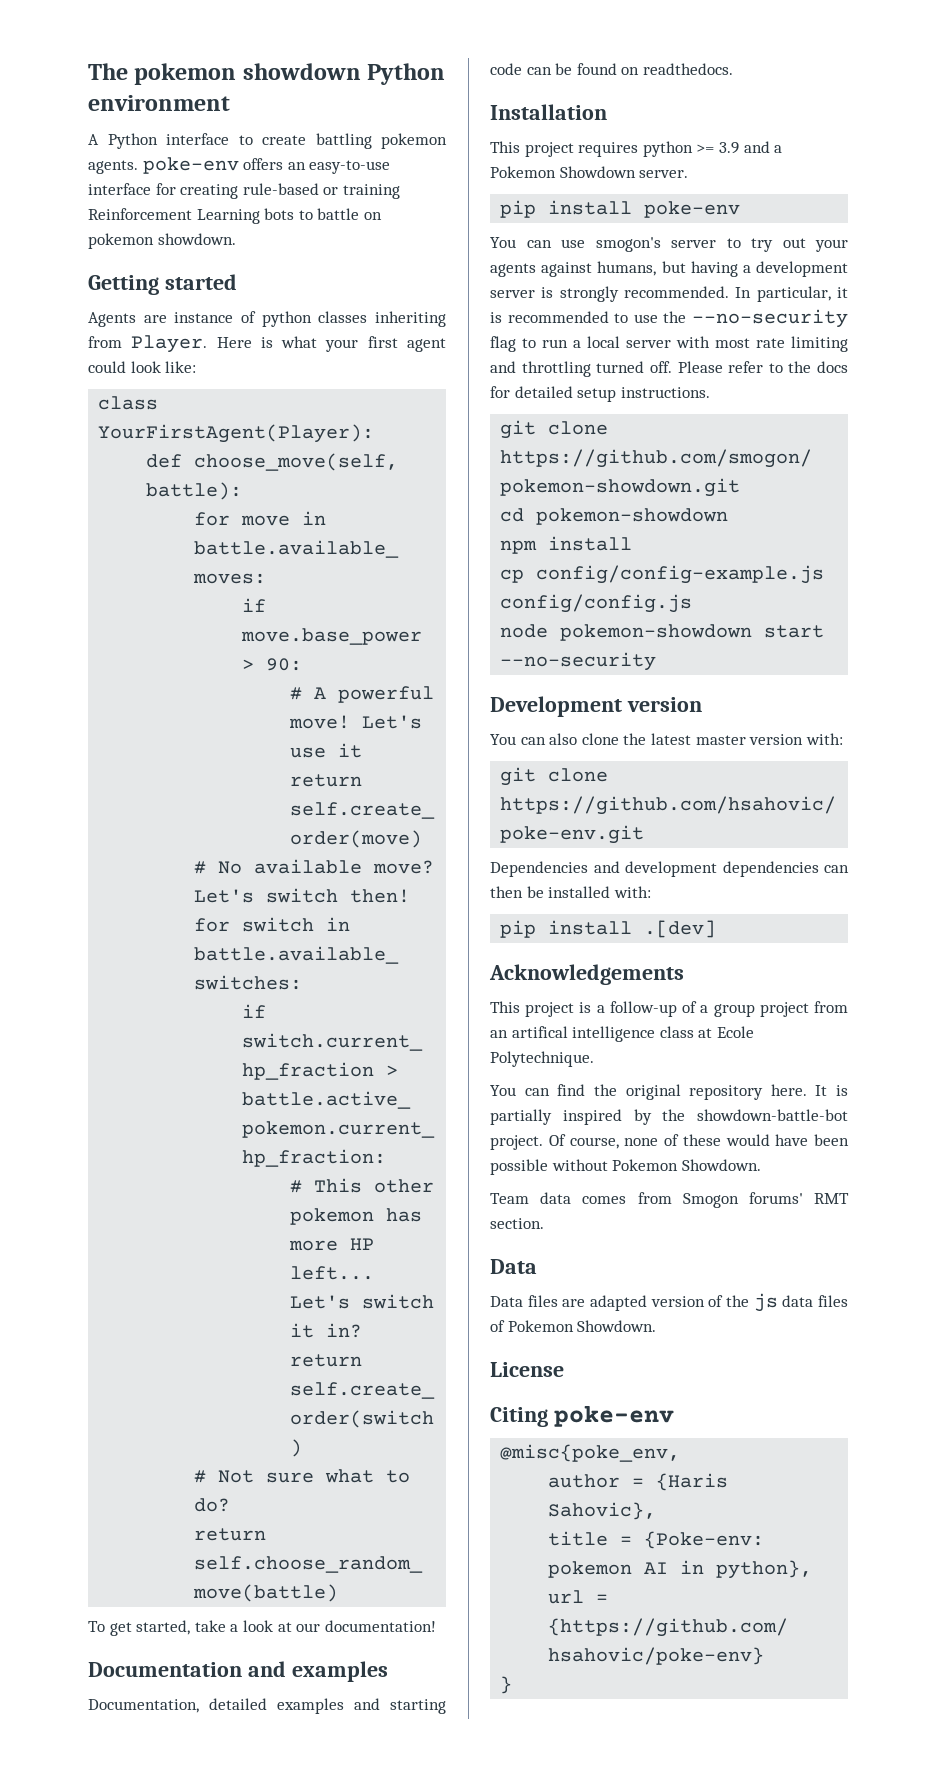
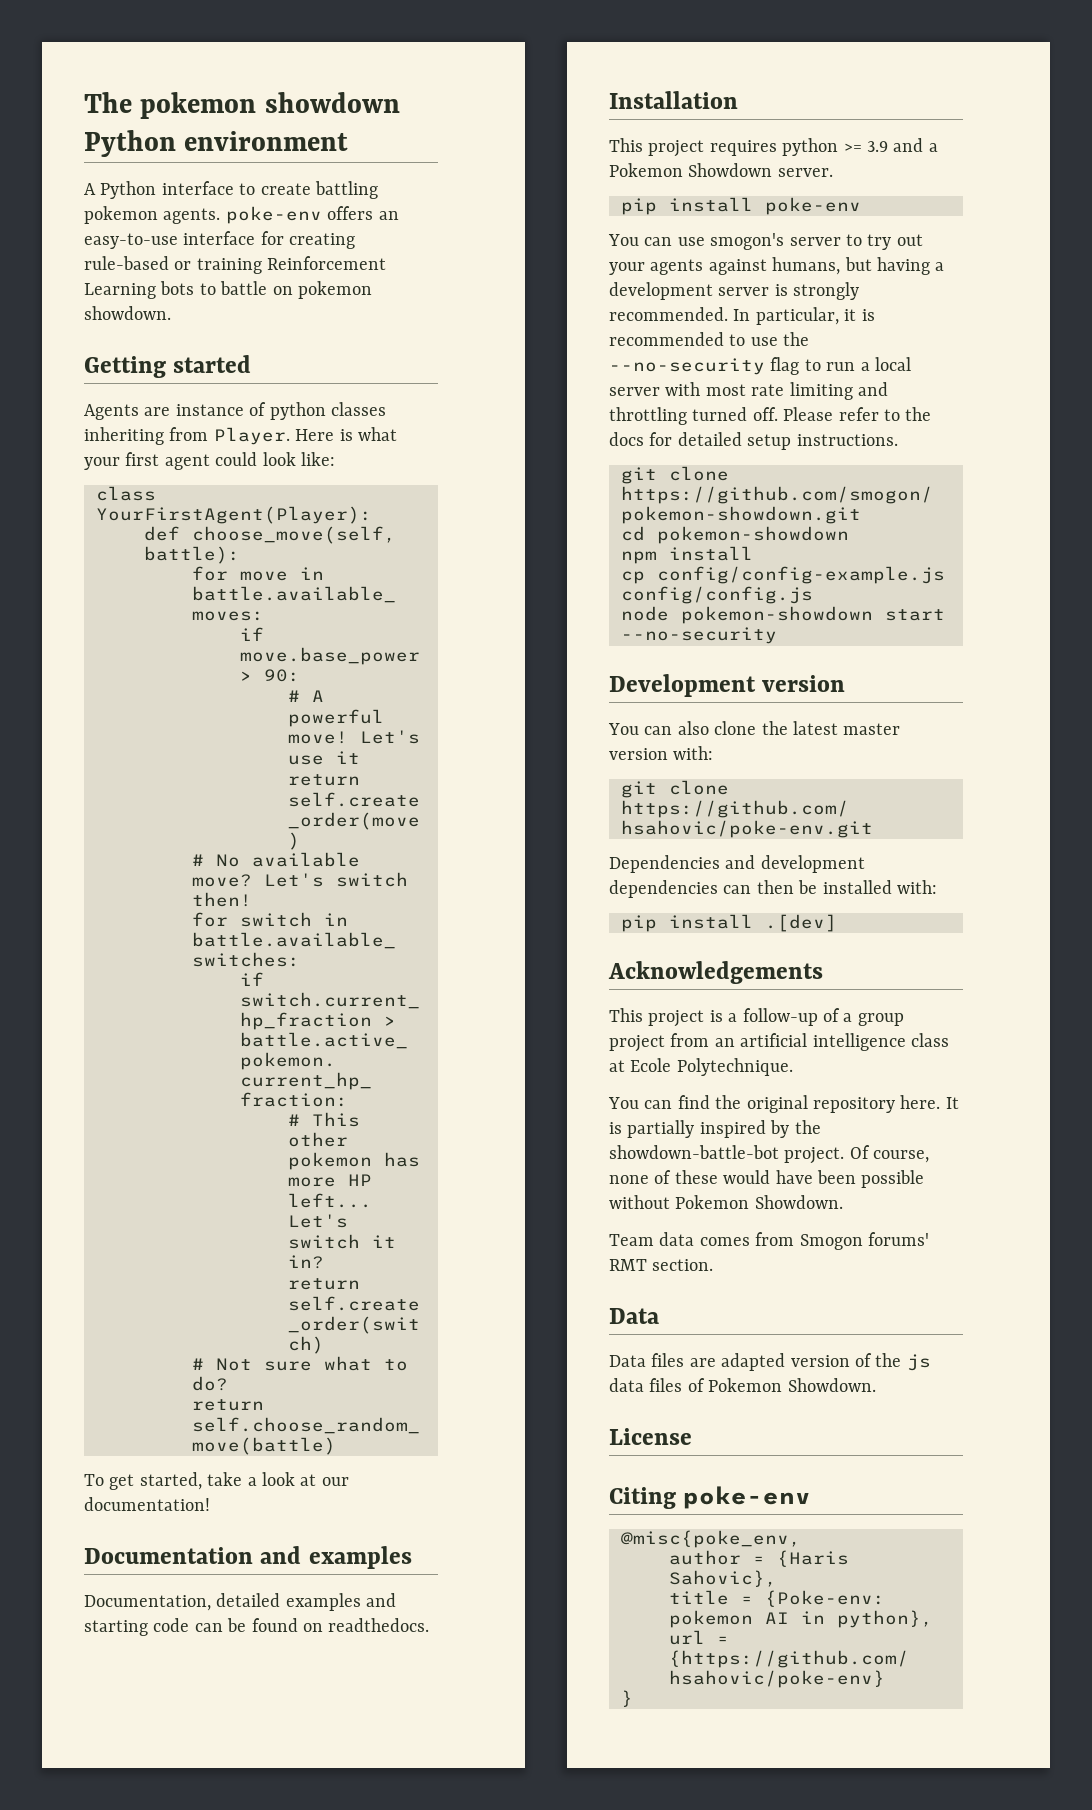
- This project is a follow-up of a group project from an artifical intelligence class at Ecole Polytechnique.
+ This project is a follow-up of a group project from an artificial intelligence class at Ecole Polytechnique.

